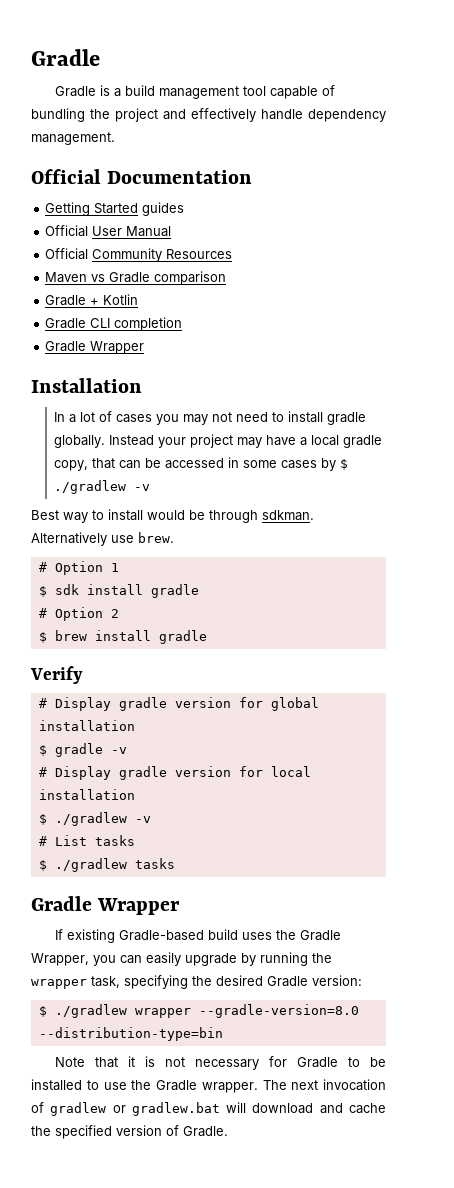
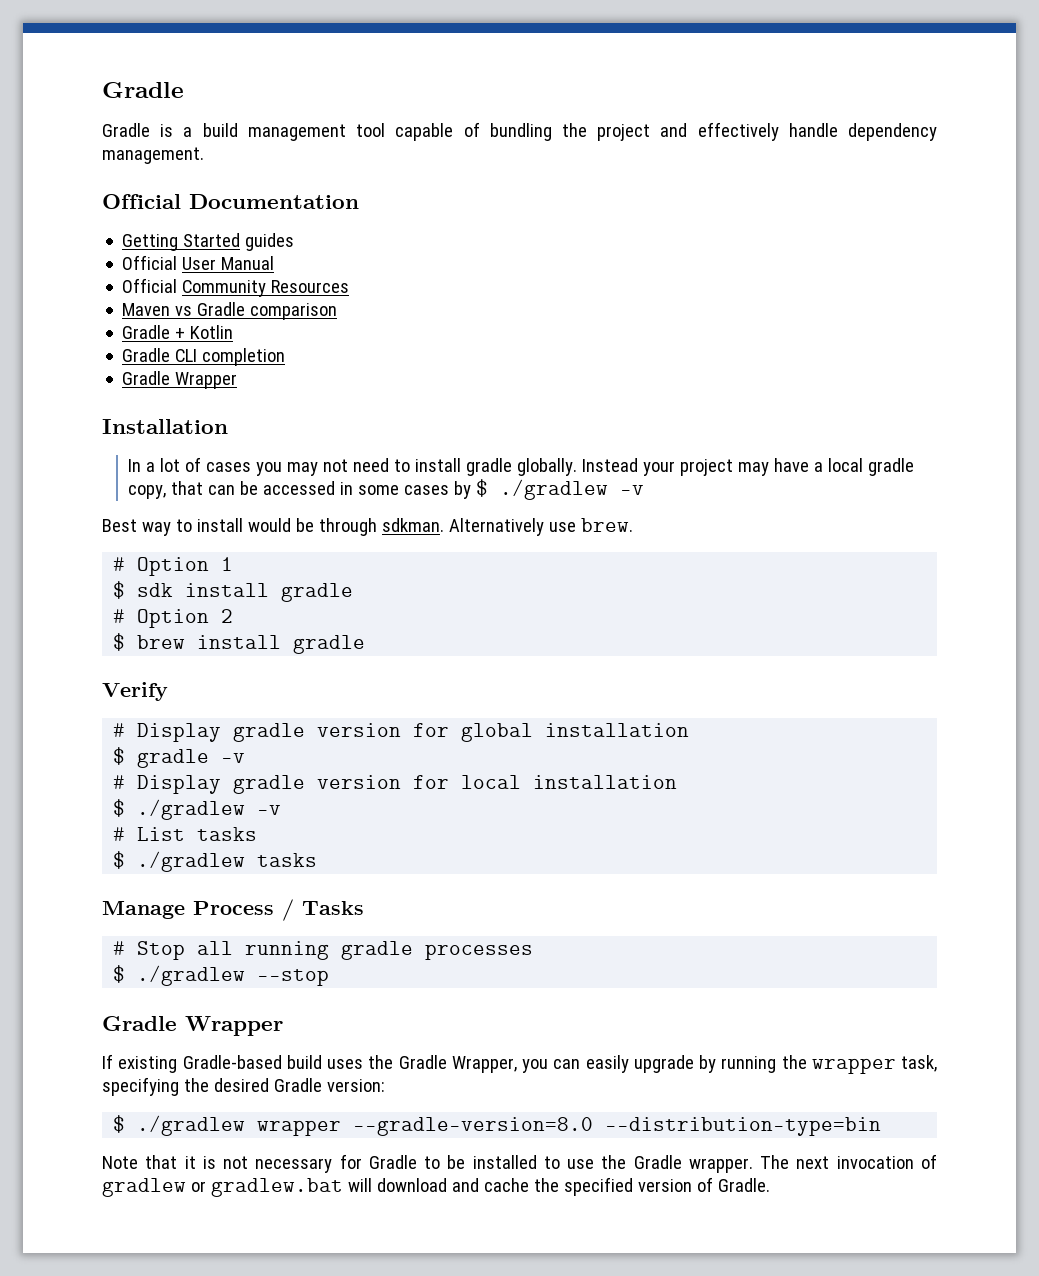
+ Manage Process / Tasks
+ # Stop all running gradle processes
+ $ ./gradlew --stop

